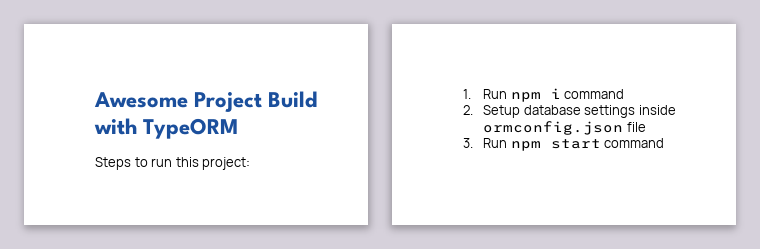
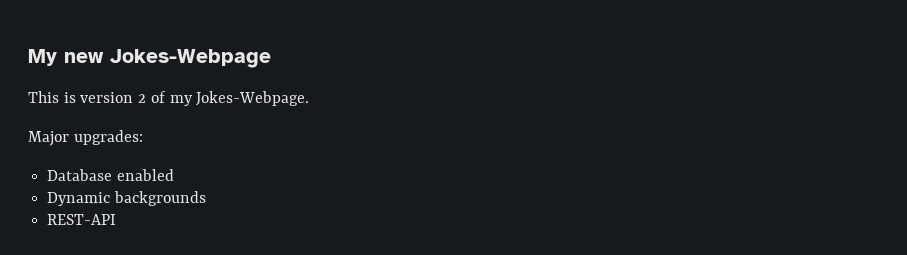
- Awesome Project Build with TypeORM
- Steps to run this project:
- 1. Run npm i command
- 2. Setup database settings inside ormconfig.json file
- 3. Run npm start command
+ My new Jokes-Webpage
+ This is version 2 of my Jokes-Webpage.
+ Major upgrades:
+ Database enabled
+ Dynamic backgrounds
+ REST-API

